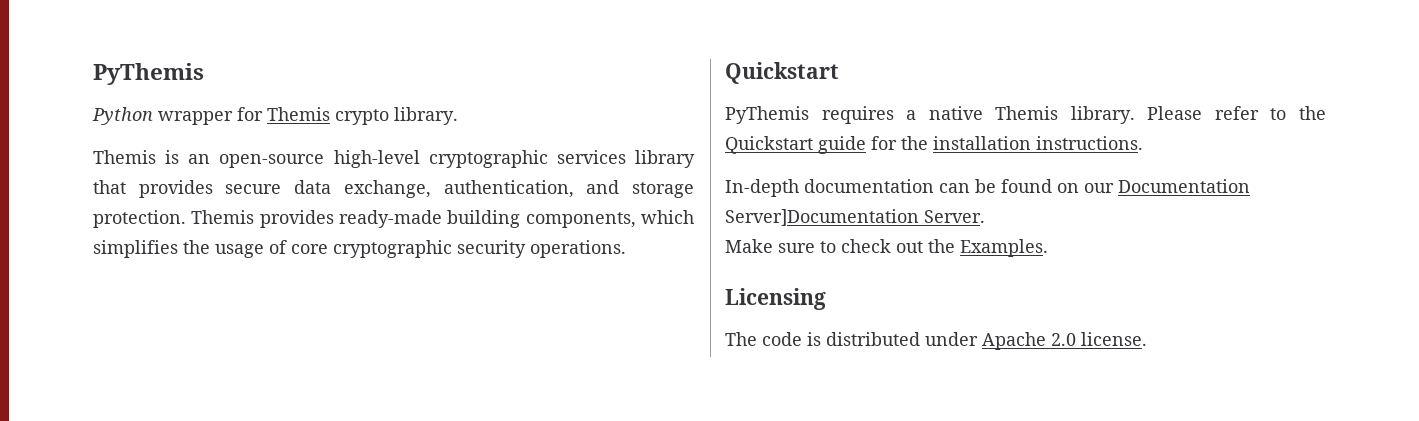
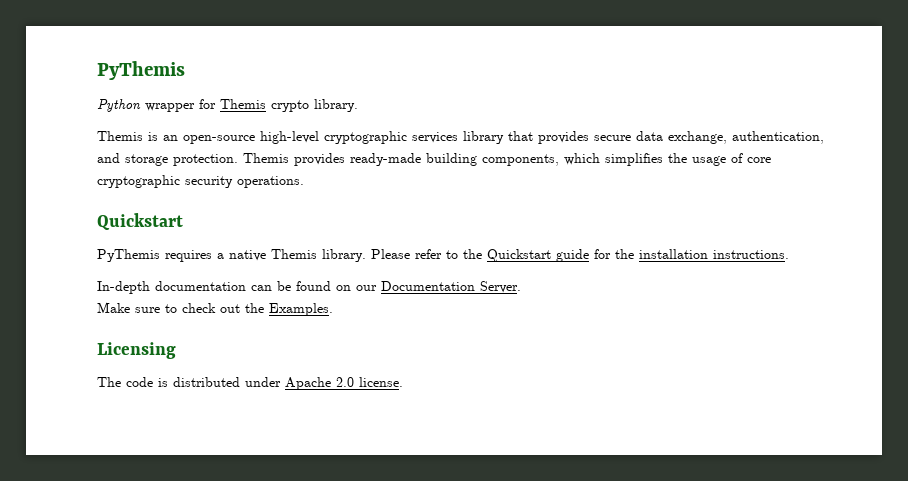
- In-depth documentation can be found on our Documentation Server]Documentation Server.
+ In-depth documentation can be found on our Documentation Server.

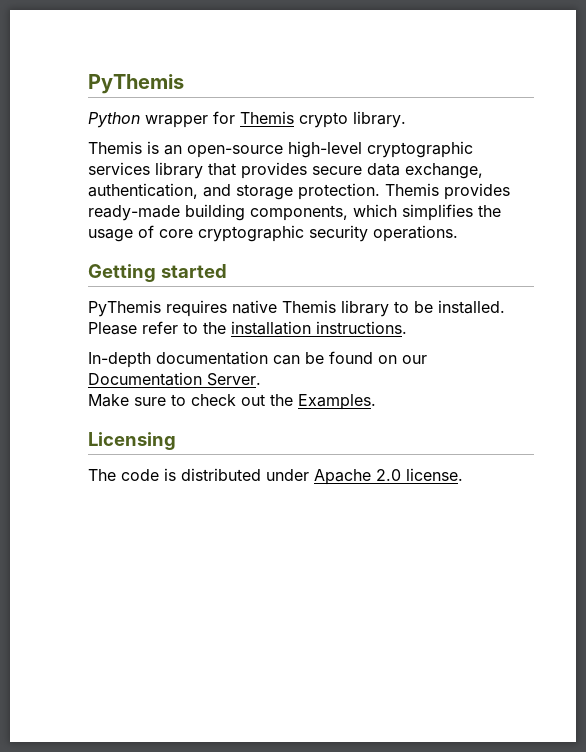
  Themis provides ready-made building components, which simplifies the usage of core cryptographic security operations.
- Quickstart
+ Getting started
- PyThemis requires a native Themis library. Please refer to the Quickstart guide for the installation instructions.
+ PyThemis requires native Themis library to be installed. Please refer to the installation instructions.

